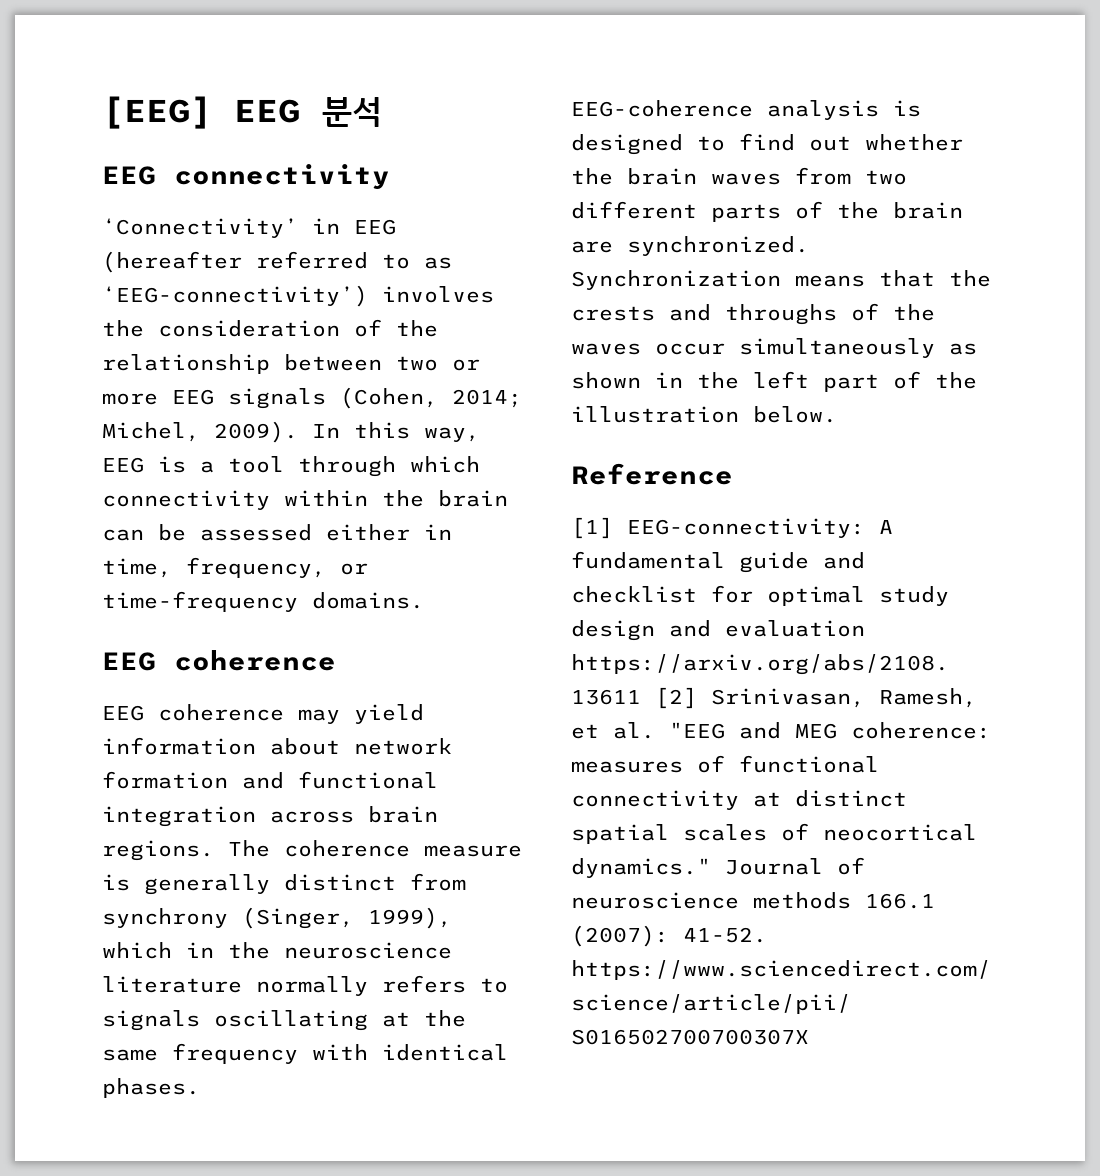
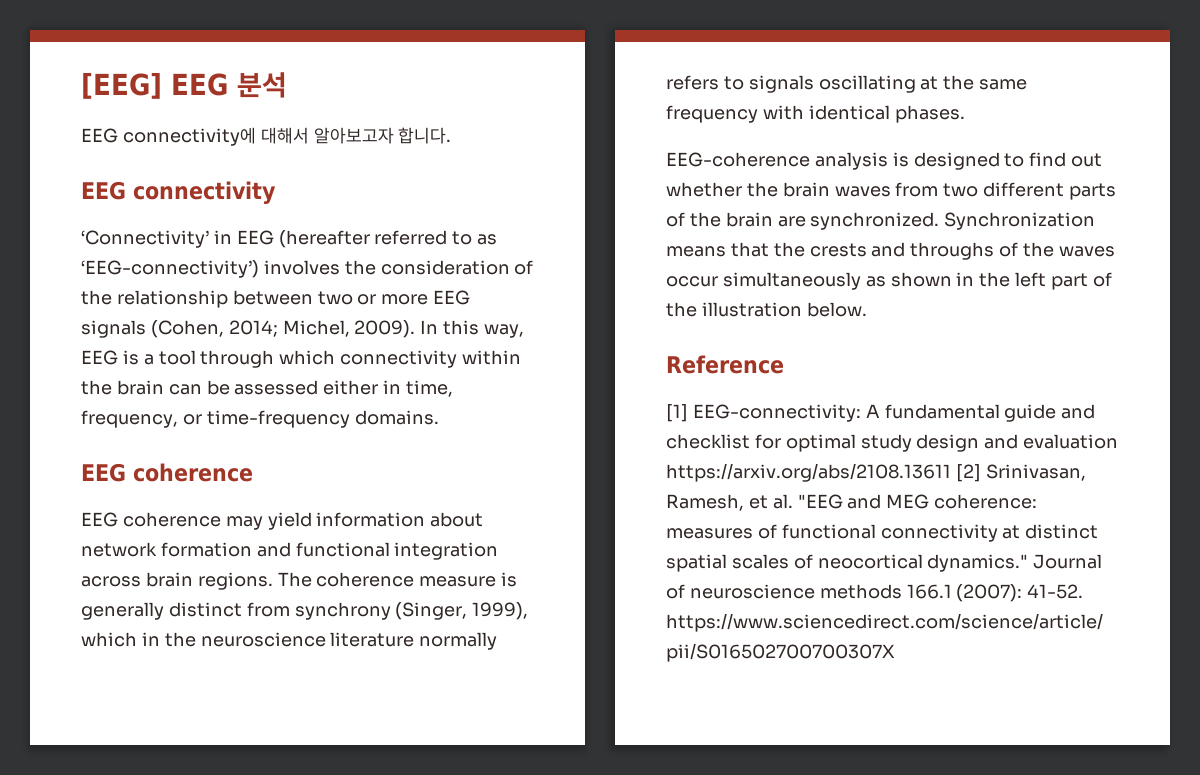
+ EEG connectivity에 대해서 알아보고자 합니다.

